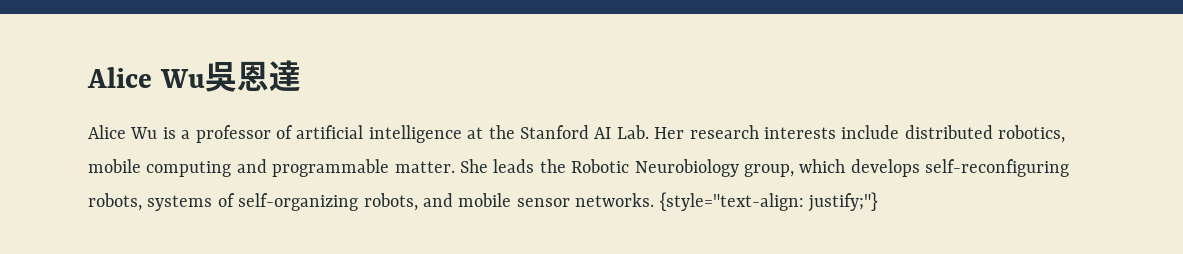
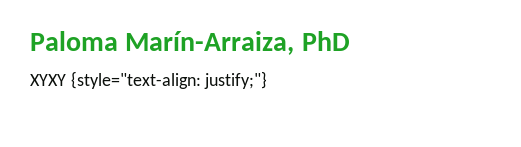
- Alice Wu吳恩達
- Alice Wu is a professor of artificial intelligence at the Stanford AI Lab. Her research interests include distributed robotics, mobile computing and programmable matter. She leads the Robotic Neurobiology group, which develops self-reconfiguring robots, systems of self-organizing robots, and mobile sensor networks. {style="text-align: justify;"}
+ Paloma Marín-Arraiza, PhD
+ XYXY {style="text-align: justify;"}

